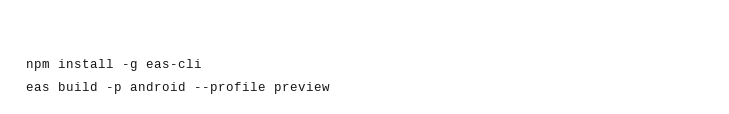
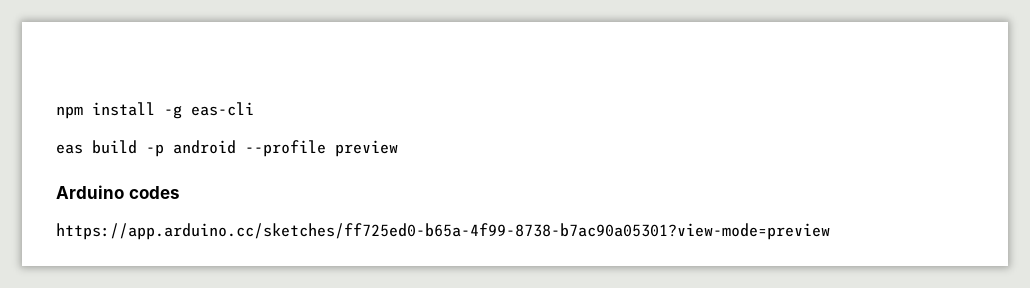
+ Arduino codes
+ https://app.arduino.cc/sketches/ff725ed0-b65a-4f99-8738-b7ac90a05301?view-mode=preview

